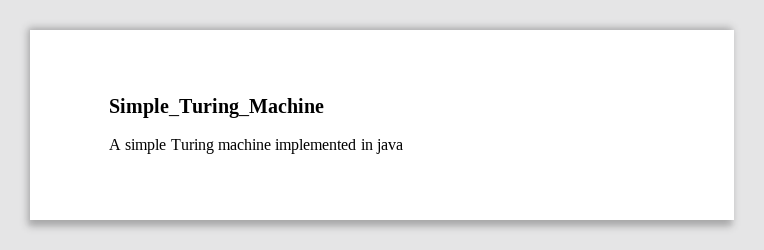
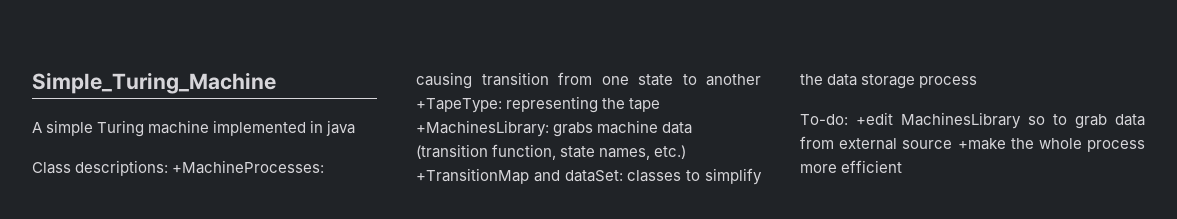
+ Class descriptions: +MachineProcesses: causing transition from one state to another +TapeType: representing the tape +MachinesLibrary: grabs machine data (transition function, state names, etc.) +TransitionMap and dataSet: classes to simplify the data storage process
+ To-do: +edit MachinesLibrary so to grab data from external source +make the whole process more efficient

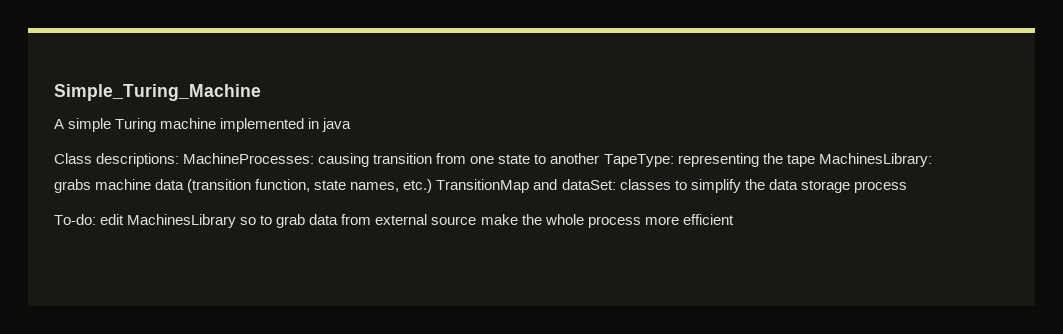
- Class descriptions: +MachineProcesses: causing transition from one state to another +TapeType: representing the tape +MachinesLibrary: grabs machine data (transition function, state names, etc.) +TransitionMap and dataSet: classes to simplify the data storage process
+ Class descriptions: MachineProcesses: causing transition from one state to another TapeType: representing the tape MachinesLibrary: grabs machine data (transition function, state names, etc.) TransitionMap and dataSet: classes to simplify the data storage process
- To-do: +edit MachinesLibrary so to grab data from external source +make the whole process more efficient
+ To-do: edit MachinesLibrary so to grab data from external source make the whole process more efficient

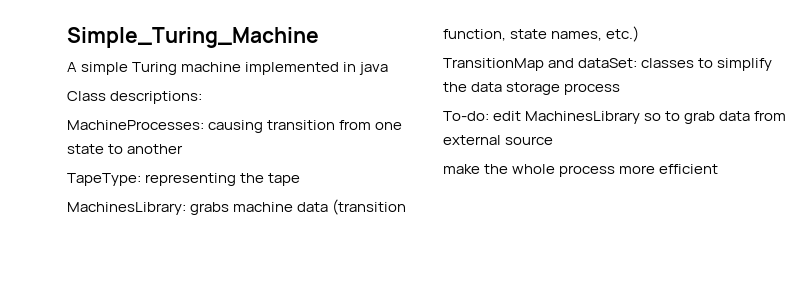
- Class descriptions: MachineProcesses: causing transition from one state to another TapeType: representing the tape MachinesLibrary: grabs machine data (transition function, state names, etc.) TransitionMap and dataSet: classes to simplify the data storage process
+ Class descriptions:
+ MachineProcesses: causing transition from one state to another
+ TapeType: representing the tape
+ MachinesLibrary: grabs machine data (transition function, state names, etc.)
+ TransitionMap and dataSet: classes to simplify the data storage process
- To-do: edit MachinesLibrary so to grab data from external source make the whole process more efficient
+ To-do: edit MachinesLibrary so to grab data from external source
+ make the whole process more efficient

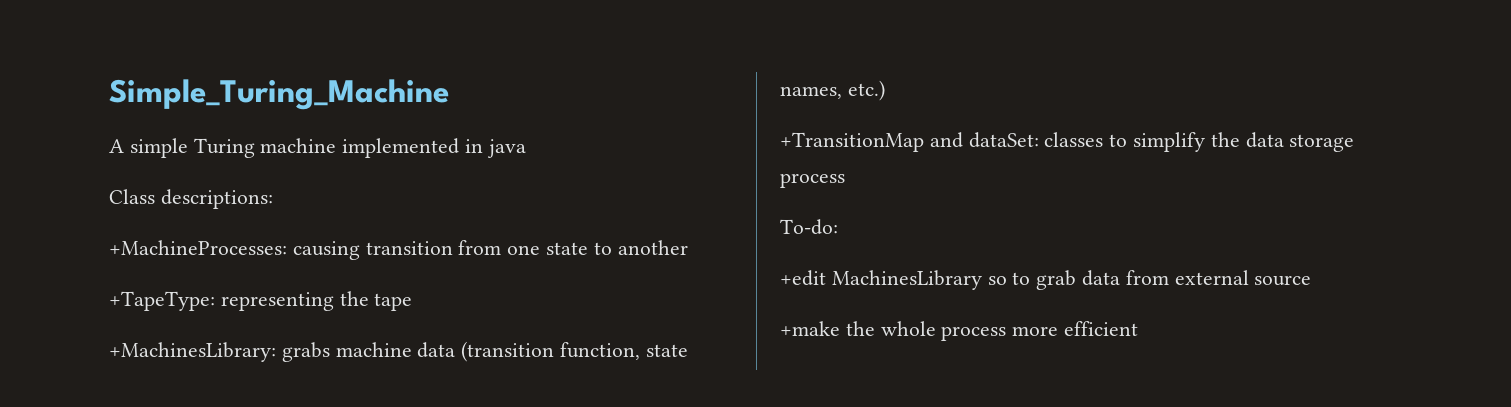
- MachineProcesses: causing transition from one state to another
+ +MachineProcesses: causing transition from one state to another
- TapeType: representing the tape
+ +TapeType: representing the tape
- MachinesLibrary: grabs machine data (transition function, state names, etc.)
+ +MachinesLibrary: grabs machine data (transition function, state names, etc.)
- TransitionMap and dataSet: classes to simplify the data storage process
+ +TransitionMap and dataSet: classes to simplify the data storage process
- To-do: edit MachinesLibrary so to grab data from external source
+ To-do:
+ +edit MachinesLibrary so to grab data from external source
- make the whole process more efficient
+ +make the whole process more efficient

